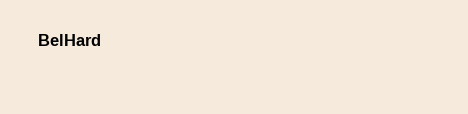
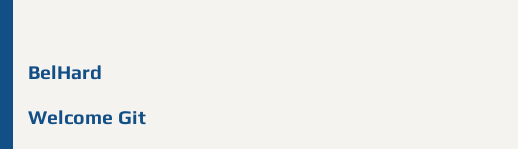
+ Welcome Git

